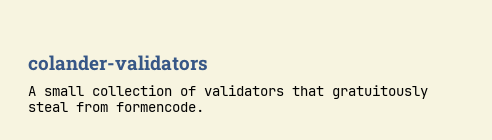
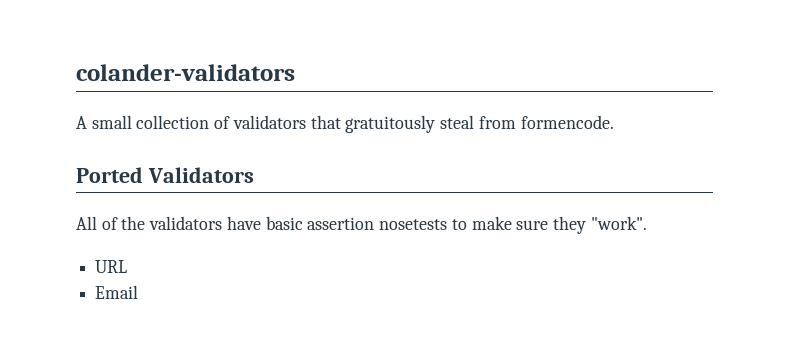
+ Ported Validators
+ All of the validators have basic assertion nosetests to make sure they "work".
+ URL
+ Email

